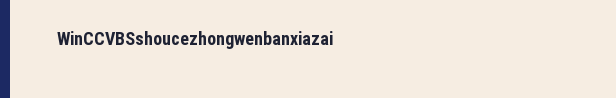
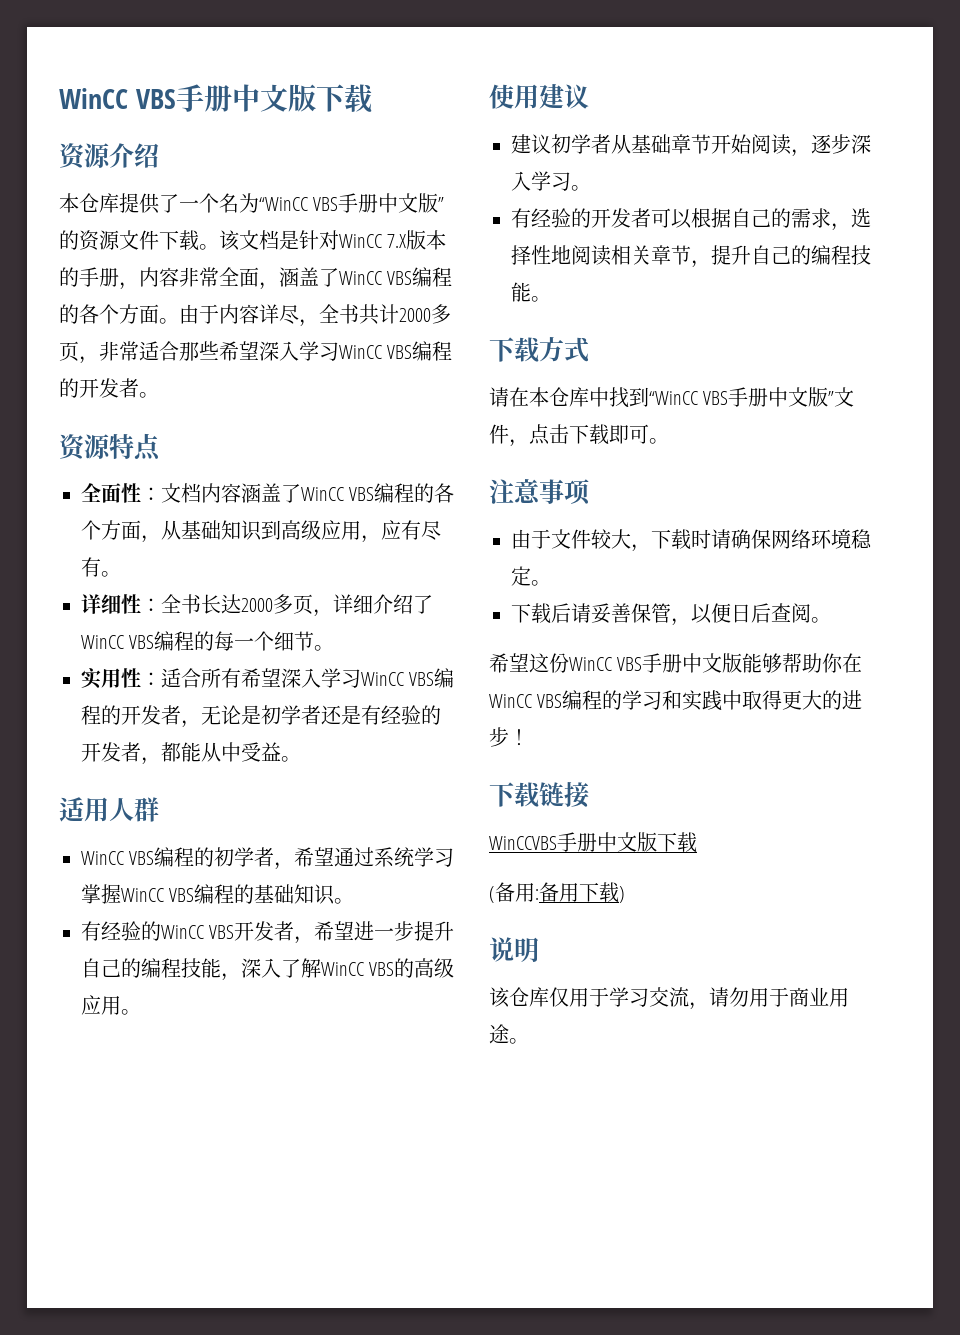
- WinCCVBSshoucezhongwenbanxiazai
+ WinCC VBS手册中文版下载
+ 资源介绍
+ 本仓库提供了一个名为“WinCC VBS手册中文版”的资源文件下载。该文档是针对WinCC 7.X版本的手册，内容非常全面，涵盖了WinCC VBS编程的各个方面。由于内容详尽，全书共计2000多页，非常适合那些希望深入学习WinCC VBS编程的开发者。
+ 资源特点
+ 全面性：文档内容涵盖了WinCC VBS编程的各个方面，从基础知识到高级应用，应有尽有。
+ 详细性：全书长达2000多页，详细介绍了WinCC VBS编程的每一个细节。
+ 实用性：适合所有希望深入学习WinCC VBS编程的开发者，无论是初学者还是有经验的开发者，都能从中受益。
+ 适用人群
+ WinCC VBS编程的初学者，希望通过系统学习掌握WinCC VBS编程的基础知识。
+ 有经验的WinCC VBS开发者，希望进一步提升自己的编程技能，深入了解WinCC VBS的高级应用。
+ 使用建议
+ 建议初学者从基础章节开始阅读，逐步深入学习。
+ 有经验的开发者可以根据自己的需求，选择性地阅读相关章节，提升自己的编程技能。
+ 下载方式
+ 请在本仓库中找到“WinCC VBS手册中文版”文件，点击下载即可。
+ 注意事项
+ 由于文件较大，下载时请确保网络环境稳定。
+ 下载后请妥善保管，以便日后查阅。
+ 希望这份WinCC VBS手册中文版能够帮助你在WinCC VBS编程的学习和实践中取得更大的进步！
+ 下载链接
+ WinCCVBS手册中文版下载
+ (备用:备用下载)
+ 说明
+ 该仓库仅用于学习交流，请勿用于商业用途。

